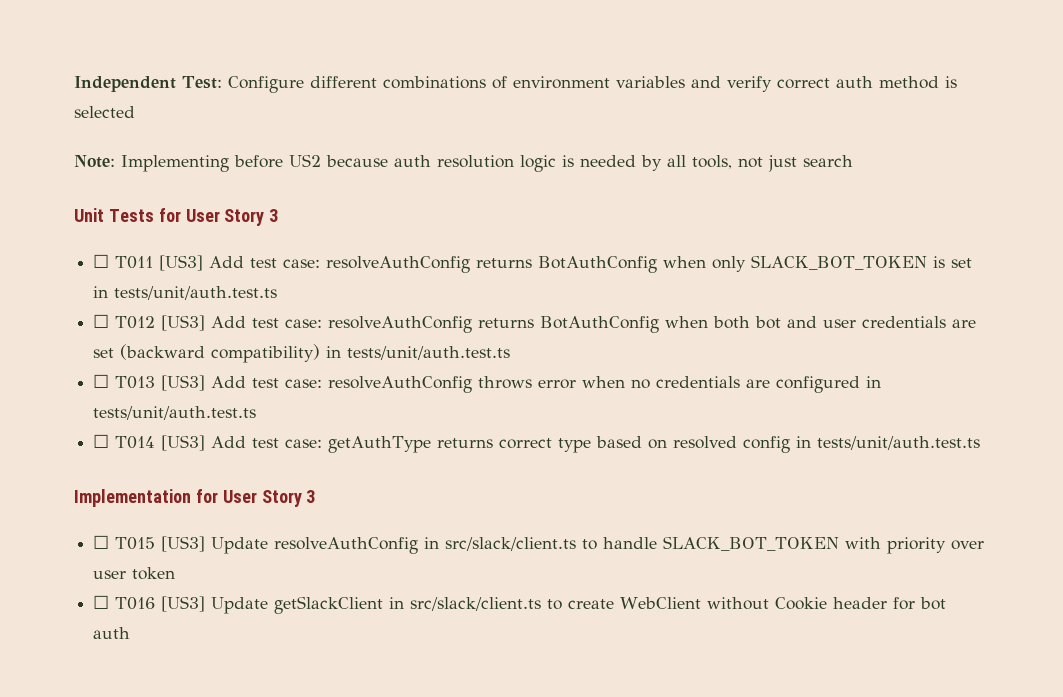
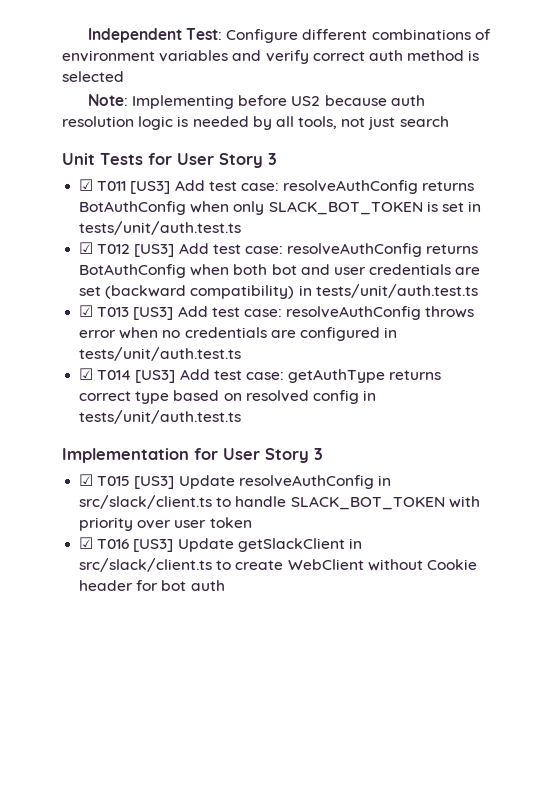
- ☐ T011 [US3] Add test case: resolveAuthConfig returns BotAuthConfig when only SLACK_BOT_TOKEN is set in tests/unit/auth.test.ts
+ ☑ T011 [US3] Add test case: resolveAuthConfig returns BotAuthConfig when only SLACK_BOT_TOKEN is set in tests/unit/auth.test.ts
- ☐ T012 [US3] Add test case: resolveAuthConfig returns BotAuthConfig when both bot and user credentials are set (backward compatibility) in tests/unit/auth.test.ts
+ ☑ T012 [US3] Add test case: resolveAuthConfig returns BotAuthConfig when both bot and user credentials are set (backward compatibility) in tests/unit/auth.test.ts
- ☐ T013 [US3] Add test case: resolveAuthConfig throws error when no credentials are configured in tests/unit/auth.test.ts
+ ☑ T013 [US3] Add test case: resolveAuthConfig throws error when no credentials are configured in tests/unit/auth.test.ts
- ☐ T014 [US3] Add test case: getAuthType returns correct type based on resolved config in tests/unit/auth.test.ts
+ ☑ T014 [US3] Add test case: getAuthType returns correct type based on resolved config in tests/unit/auth.test.ts
- ☐ T015 [US3] Update resolveAuthConfig in src/slack/client.ts to handle SLACK_BOT_TOKEN with priority over user token
+ ☑ T015 [US3] Update resolveAuthConfig in src/slack/client.ts to handle SLACK_BOT_TOKEN with priority over user token
- ☐ T016 [US3] Update getSlackClient in src/slack/client.ts to create WebClient without Cookie header for bot auth
+ ☑ T016 [US3] Update getSlackClient in src/slack/client.ts to create WebClient without Cookie header for bot auth

